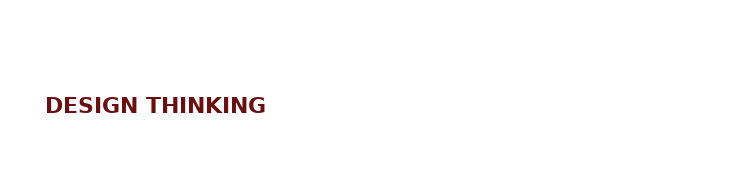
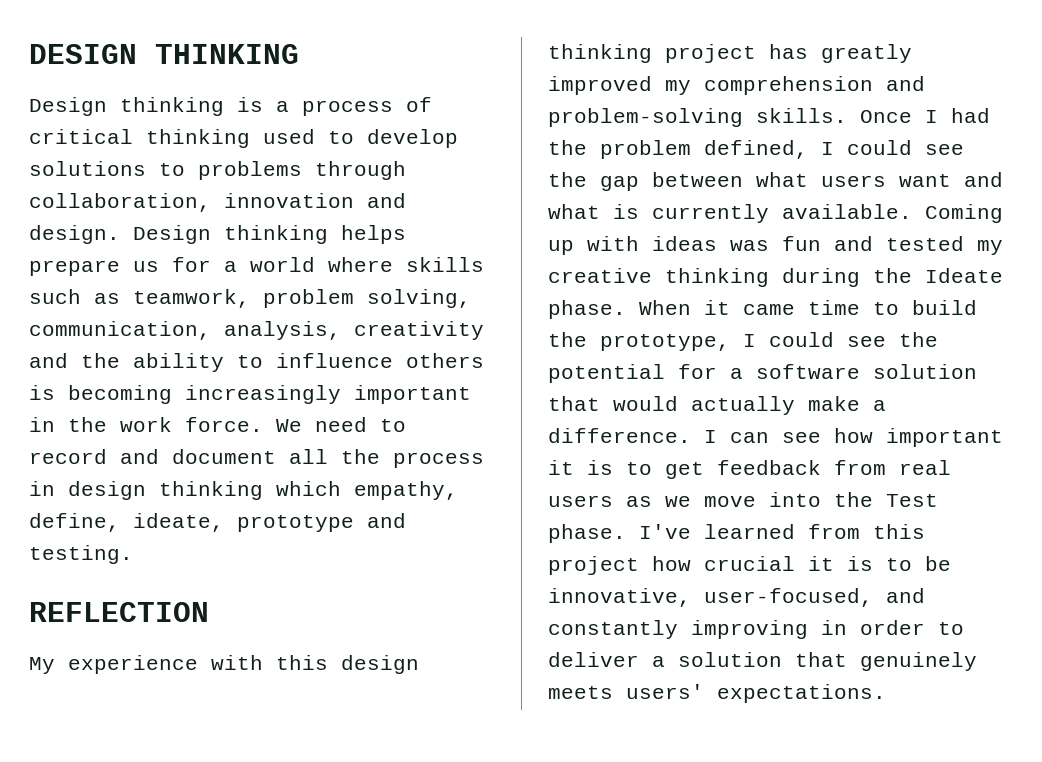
+ Design thinking is a process of critical thinking used to develop solutions to problems through collaboration, innovation and design. Design thinking helps prepare us for a world where skills such as teamwork, problem solving, communication, analysis, creativity and the ability to influence others is becoming increasingly important in the work force. We need to record and document all the process in design thinking which empathy, define, ideate, prototype and testing.
+ REFLECTION
+ My experience with this design thinking project has greatly improved my comprehension and problem-solving skills. Once I had the problem defined, I could see the gap between what users want and what is currently available. Coming up with ideas was fun and tested my creative thinking during the Ideate phase. When it came time to build the prototype, I could see the potential for a software solution that would actually make a difference. I can see how important it is to get feedback from real users as we move into the Test phase. I've learned from this project how crucial it is to be innovative, user-focused, and constantly improving in order to deliver a solution that genuinely meets users' expectations.

